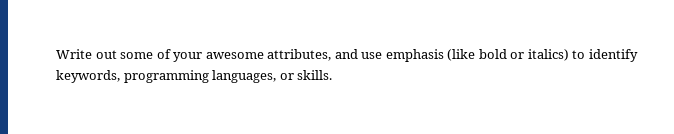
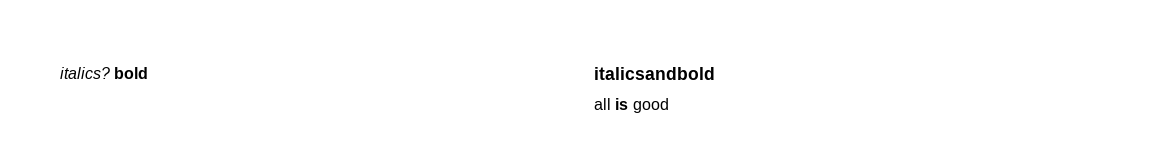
- Write out some of your awesome attributes, and use emphasis (like bold or italics) to identify keywords, programming languages, or skills.
+ italics? bold
+ italicsandbold
+ all is good

